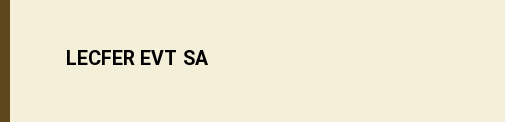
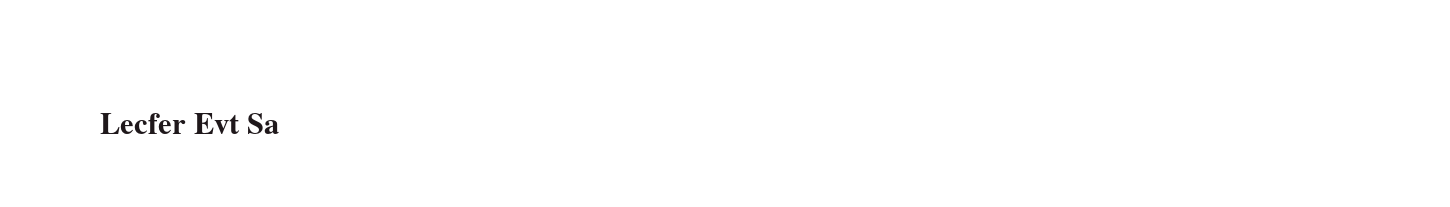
- LECFER EVT SA
+ Lecfer Evt Sa

